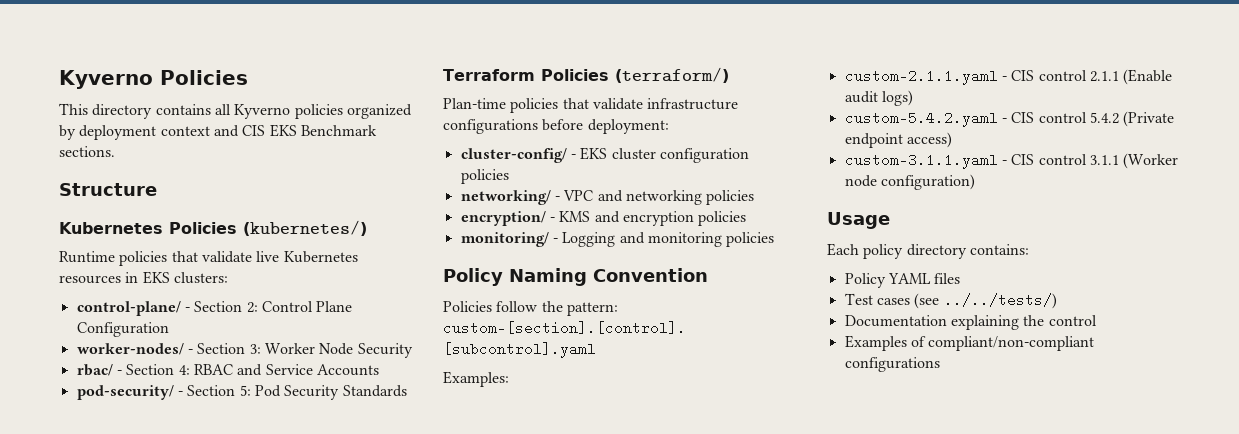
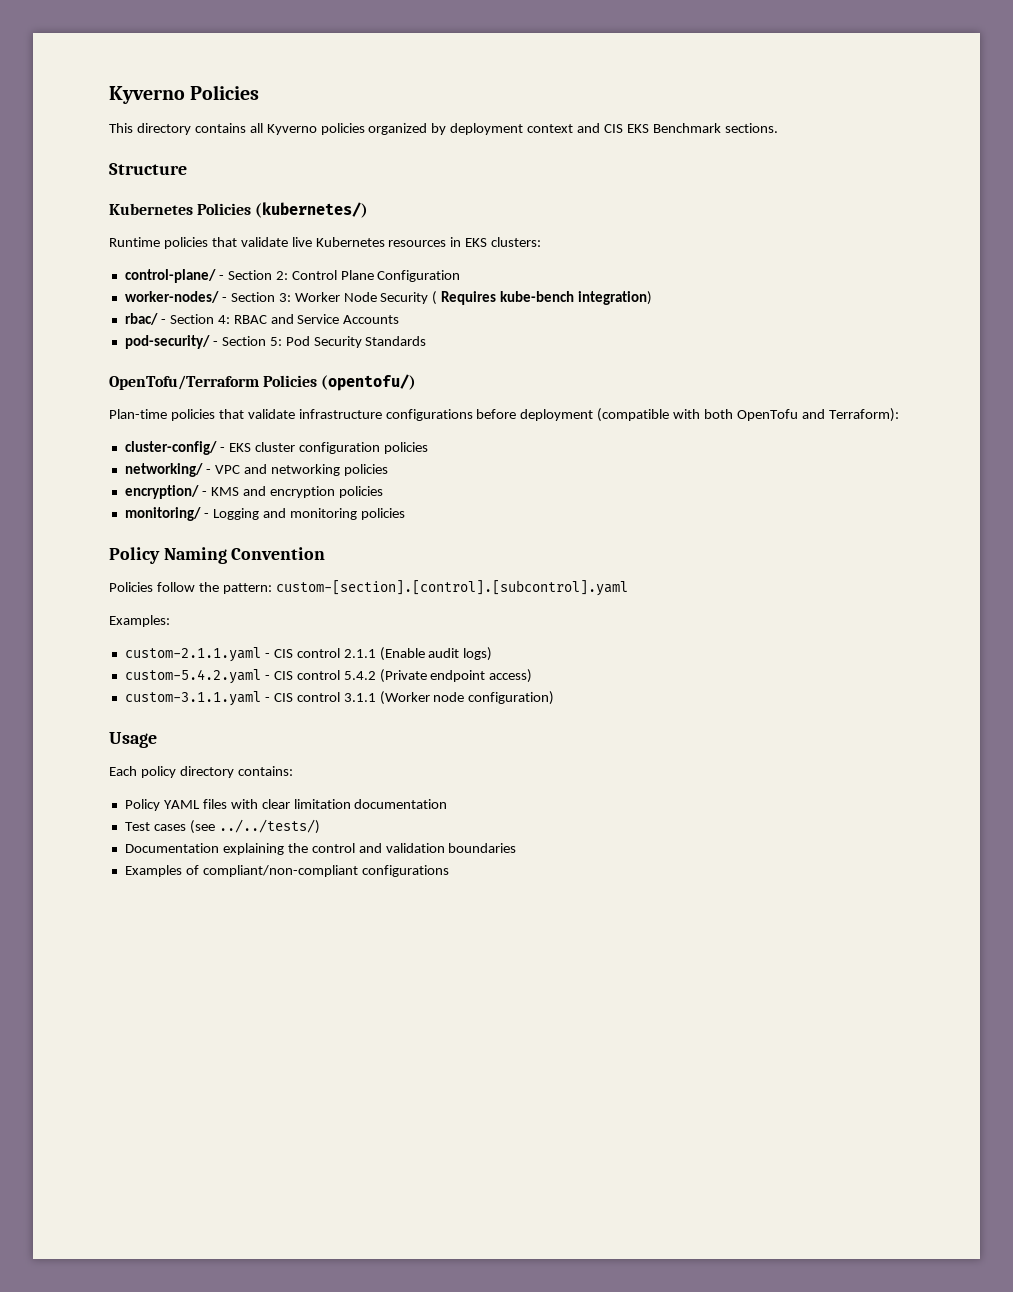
- worker-nodes/ - Section 3: Worker Node Security
+ worker-nodes/ - Section 3: Worker Node Security ( Requires kube-bench integration)
- Terraform Policies (terraform/)
+ OpenTofu/Terraform Policies (opentofu/)
- Plan-time policies that validate infrastructure configurations before deployment:
+ Plan-time policies that validate infrastructure configurations before deployment (compatible with both OpenTofu and Terraform):
- Policy YAML files
+ Policy YAML files with clear limitation documentation
- Documentation explaining the control
+ Documentation explaining the control and validation boundaries

